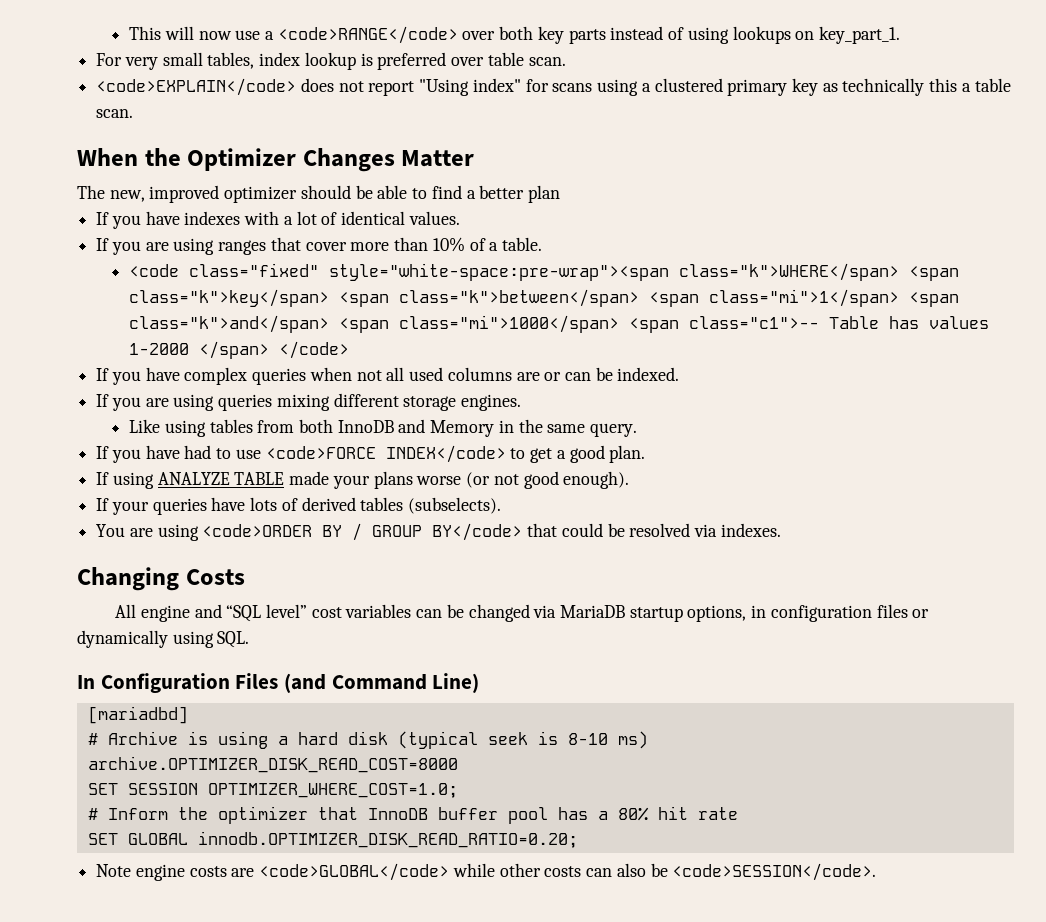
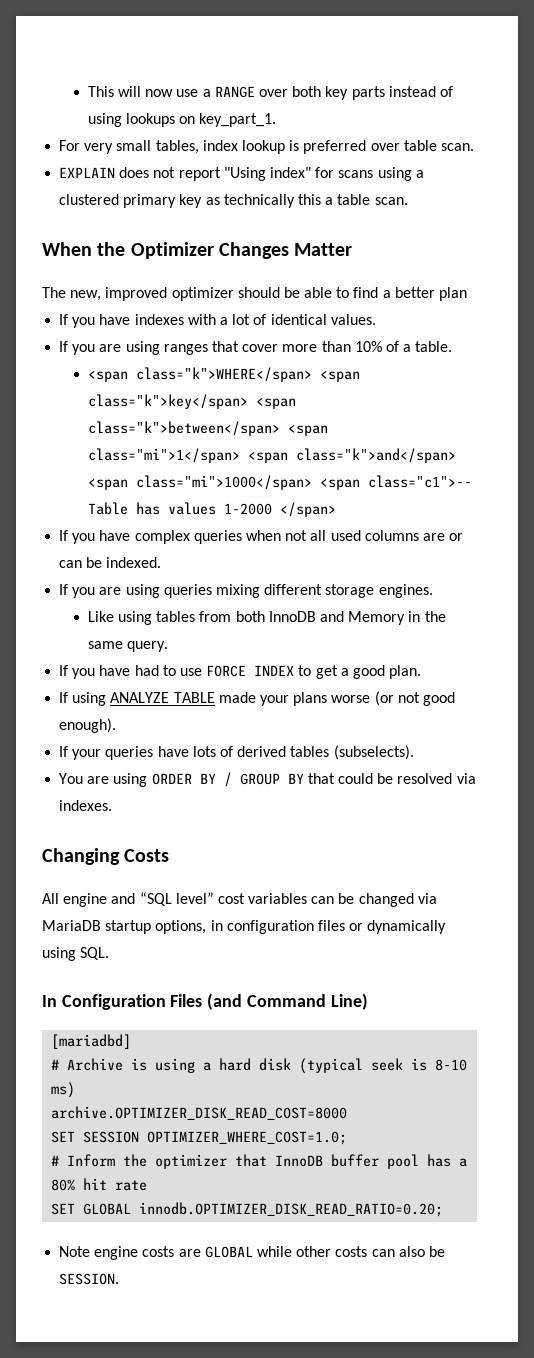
- This will now use a <code>RANGE</code> over both key parts instead of using lookups on key_part_1.
+ This will now use a RANGE over both key parts instead of using lookups on key_part_1.
- <code>EXPLAIN</code> does not report "Using index" for scans using a clustered primary key as technically this a table scan.
+ EXPLAIN does not report "Using index" for scans using a clustered primary key as technically this a table scan.
- <code class="fixed" style="white-space:pre-wrap"><span class="k">WHERE</span> <span class="k">key</span> <span class="k">between</span> <span class="mi">1</span> <span class="k">and</span> <span class="mi">1000</span> <span class="c1">-- Table has values 1-2000 </span> </code>
+ <span class="k">WHERE</span> <span class="k">key</span> <span class="k">between</span> <span class="mi">1</span> <span class="k">and</span> <span class="mi">1000</span> <span class="c1">-- Table has values 1-2000 </span>
- If you have had to use <code>FORCE INDEX</code> to get a good plan.
+ If you have had to use FORCE INDEX to get a good plan.
- You are using <code>ORDER BY / GROUP BY</code> that could be resolved via indexes.
+ You are using ORDER BY / GROUP BY that could be resolved via indexes.
- Note engine costs are <code>GLOBAL</code> while other costs can also be <code>SESSION</code>.
+ Note engine costs are GLOBAL while other costs can also be SESSION.

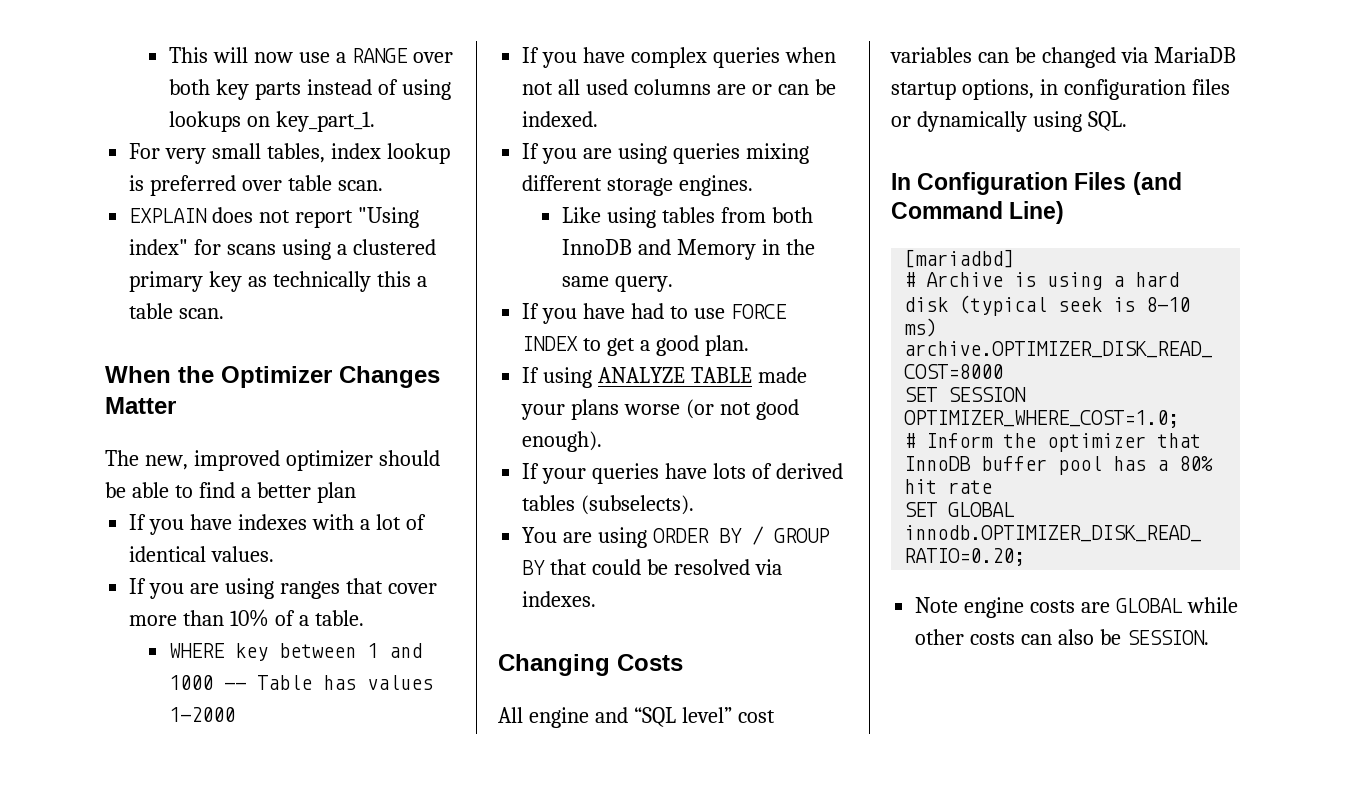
- <span class="k">WHERE</span> <span class="k">key</span> <span class="k">between</span> <span class="mi">1</span> <span class="k">and</span> <span class="mi">1000</span> <span class="c1">-- Table has values 1-2000 </span>
+ WHERE key between 1 and 1000 -- Table has values 1-2000

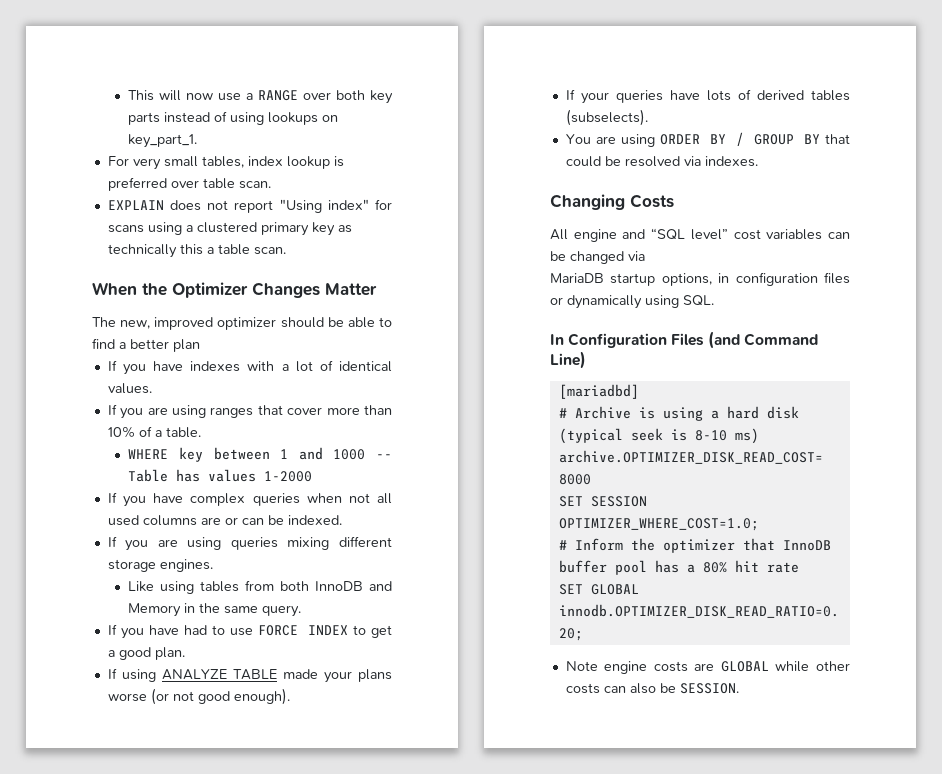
- All engine and “SQL level” cost variables can be changed via MariaDB startup options, in configuration files or dynamically using SQL.
+ All engine and “SQL level” cost variables can be changed via
+ MariaDB startup options, in configuration files or dynamically using SQL.

